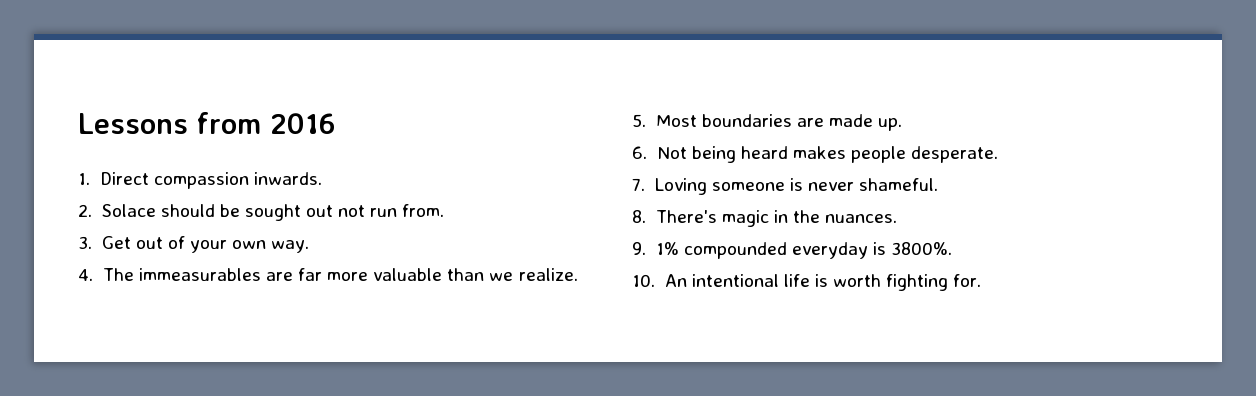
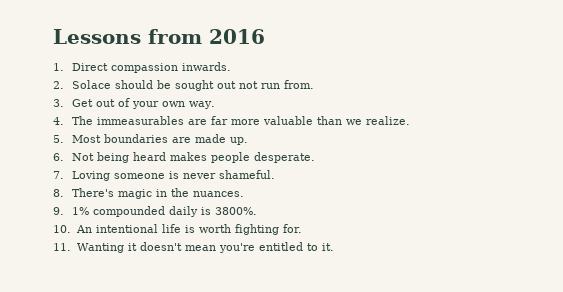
- 9. 1% compounded everyday is 3800%.
+ 9. 1% compounded daily is 3800%.
+ 11. Wanting it doesn't mean you're entitled to it.

